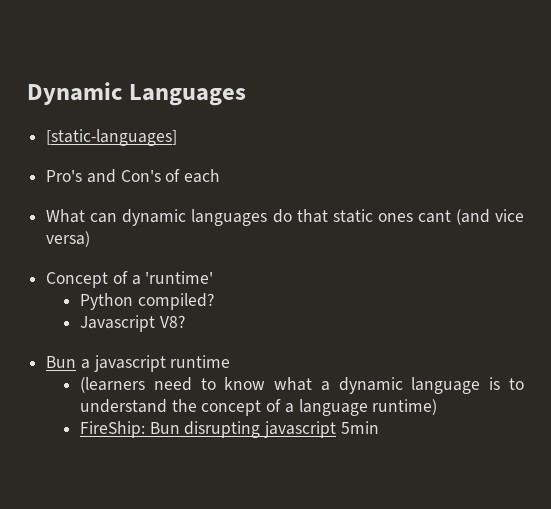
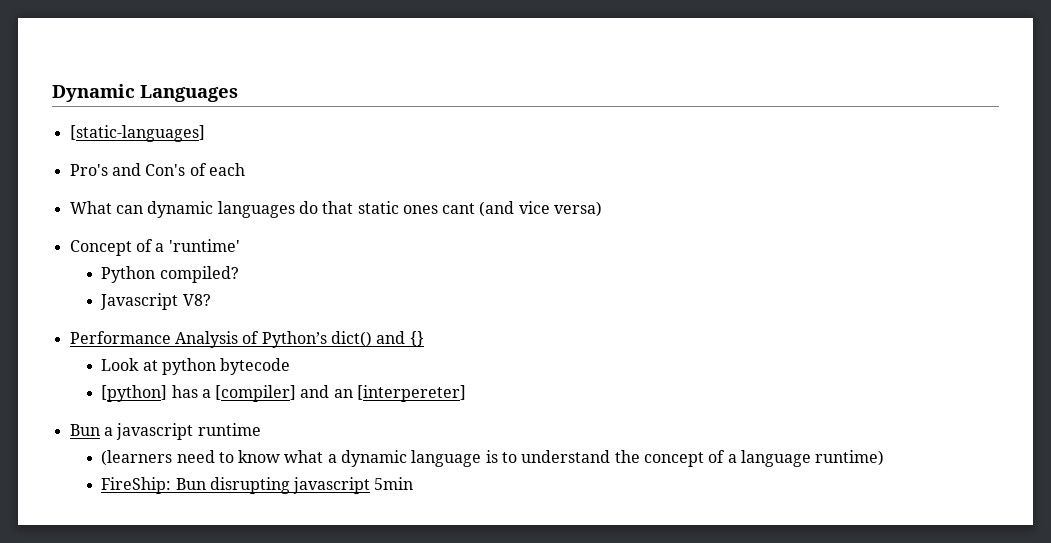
+ Performance Analysis of Python’s dict() and {}
+ Look at python bytecode
+ [python] has a [compiler] and an [interpereter]

